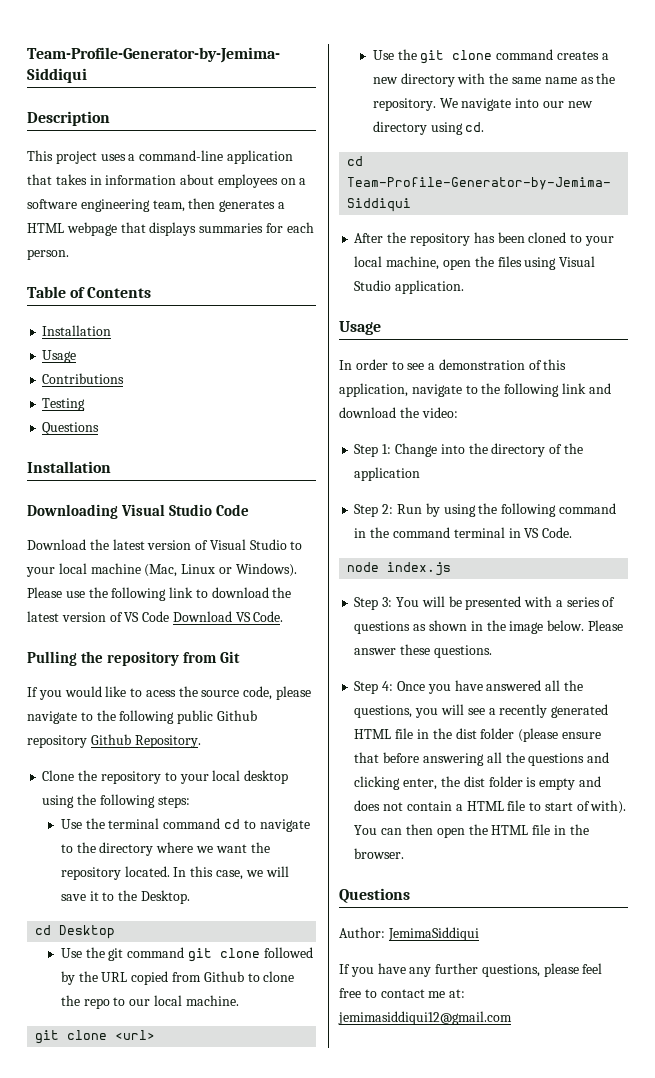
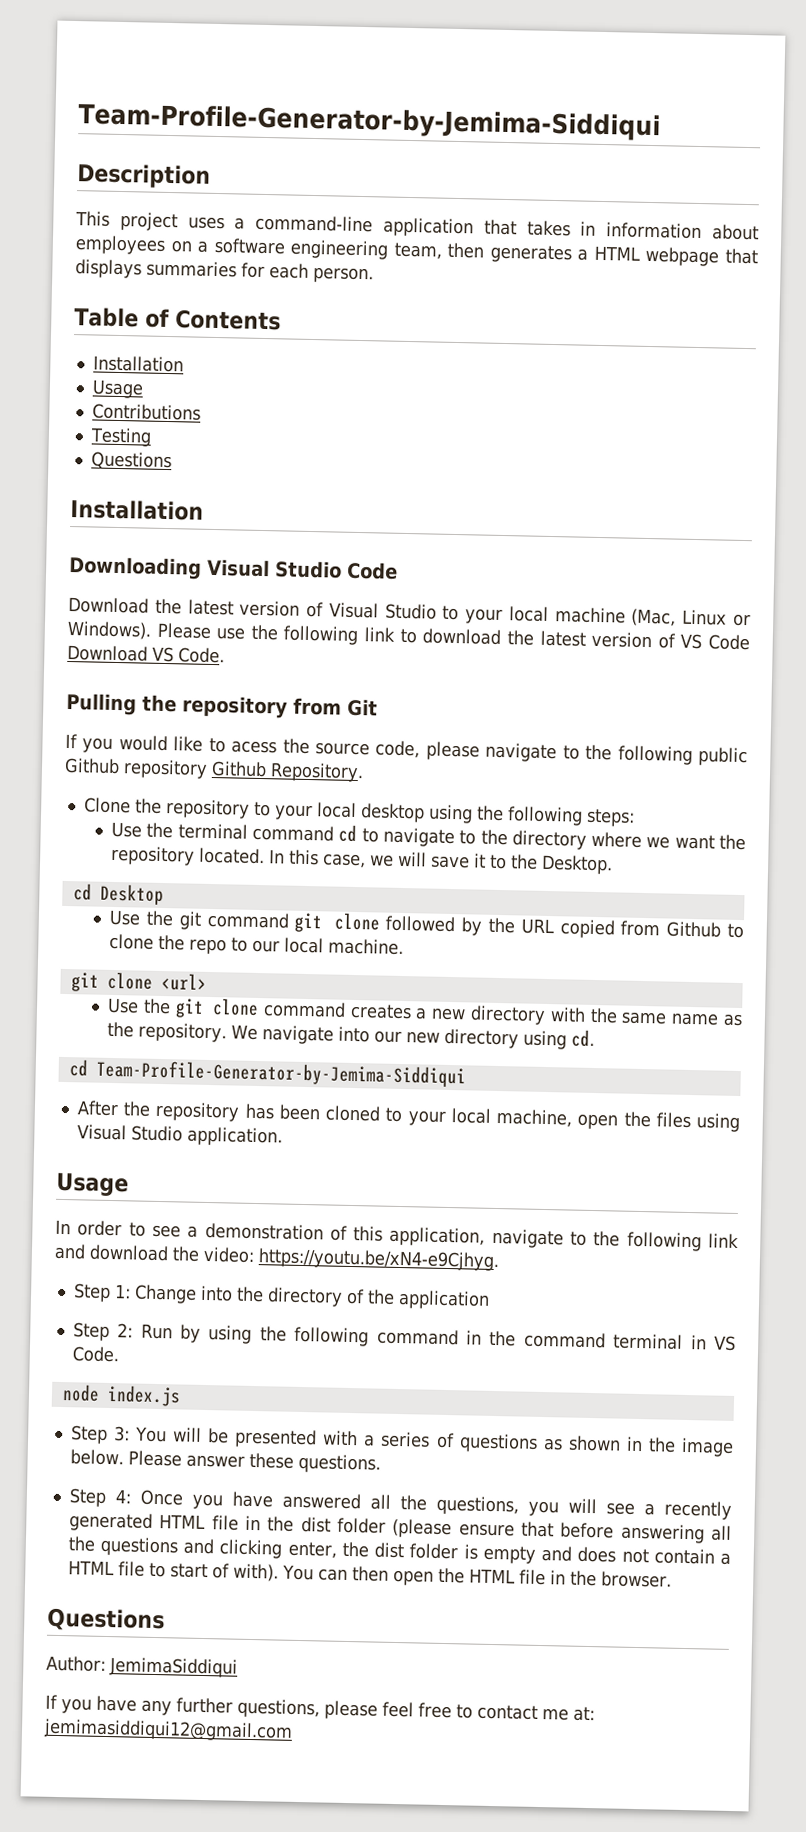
- In order to see a demonstration of this application, navigate to the following link and download the video:
+ In order to see a demonstration of this application, navigate to the following link and download the video: https://youtu.be/xN4-e9Cjhyg.

